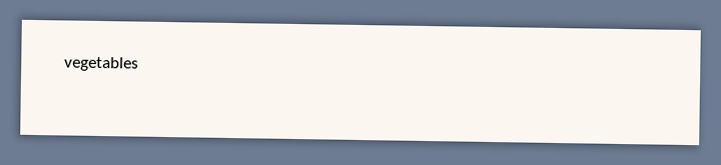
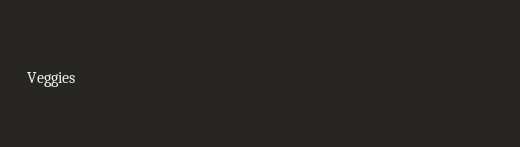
- vegetables
+ Veggies

